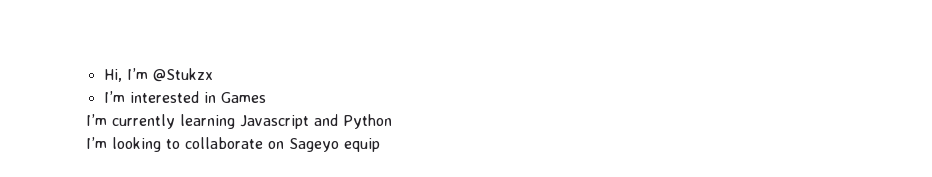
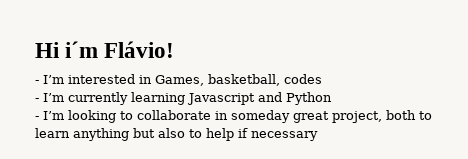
- Hi, I’m @Stukzx
- I’m interested in Games
- I’m currently learning Javascript and Python
+ Hi i´m Flávio!
+ - I’m interested in Games, basketball, codes
+ - I’m currently learning Javascript and Python
- I’m looking to collaborate on Sageyo equip
+ - I’m looking to collaborate in someday great project, both to learn anything but also to help if necessary

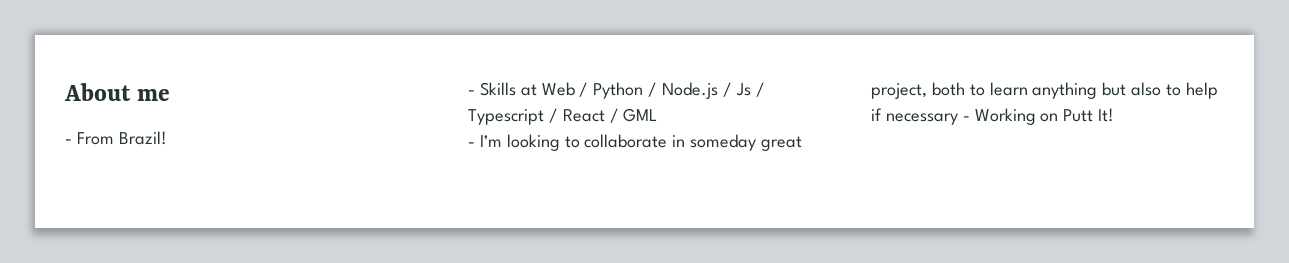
- Hi i´m Flávio!
- - I’m interested in Games, basketball, codes
- - I’m currently learning Javascript and Python
+ About me
+ - From Brazil!
+ - Skills at Web / Python / Node.js / Js / Typescript / React / GML
- - I’m looking to collaborate in someday great project, both to learn anything but also to help if necessary
+ - I’m looking to collaborate in someday great project, both to learn anything but also to help if necessary - Working on Putt It!

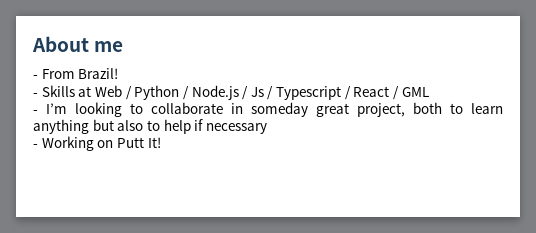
- - I’m looking to collaborate in someday great project, both to learn anything but also to help if necessary - Working on Putt It!
+ - I’m looking to collaborate in someday great project, both to learn anything but also to help if necessary
+ - Working on Putt It!

